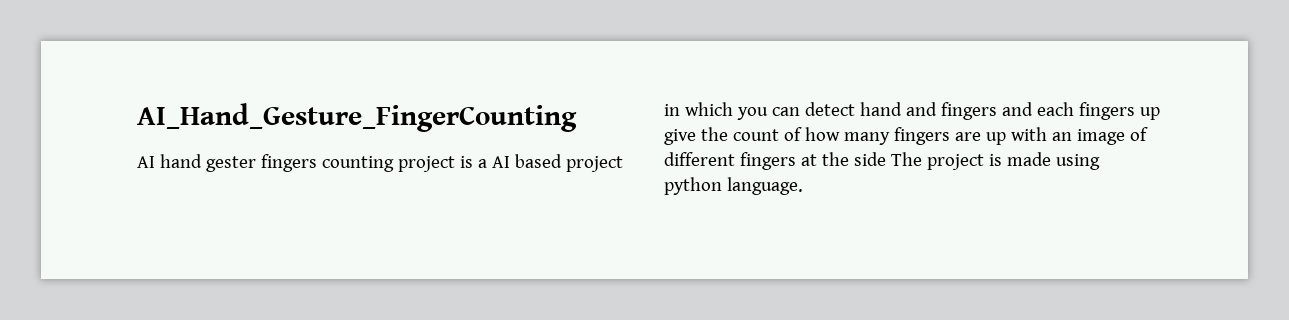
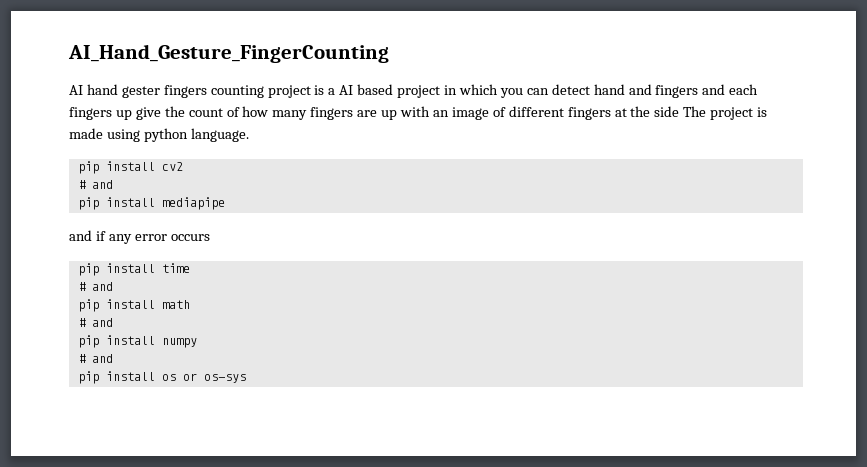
+ pip install cv2
+ # and
+ pip install mediapipe
+ and if any error occurs
+ pip install time
+ # and
+ pip install math
+ # and
+ pip install numpy
+ # and
+ pip install os or os-sys

